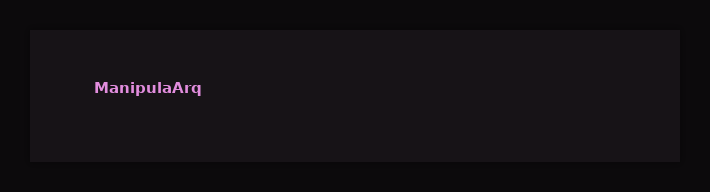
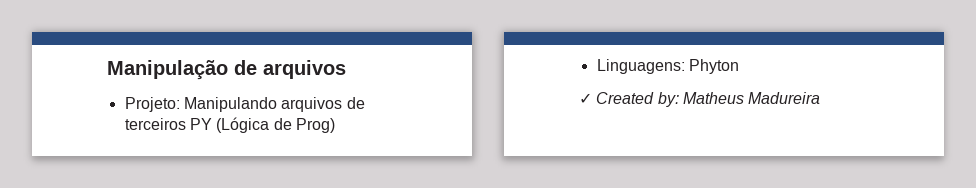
- ManipulaArq
+ Manipulação de arquivos
+ Projeto: Manipulando arquivos de terceiros PY (Lógica de Prog)
+ Linguagens: Phyton
+ ✓ Created by: Matheus Madureira

